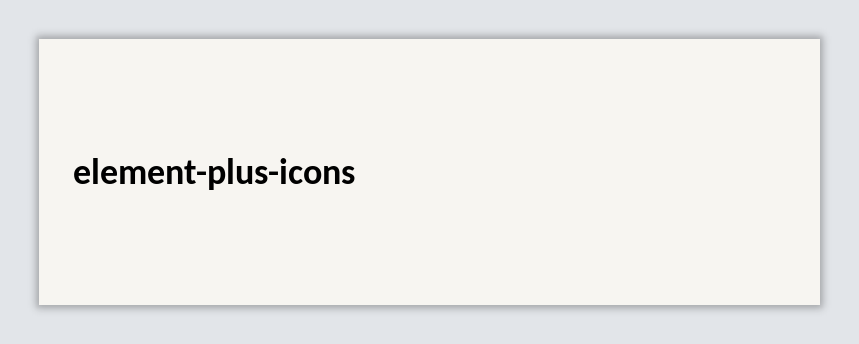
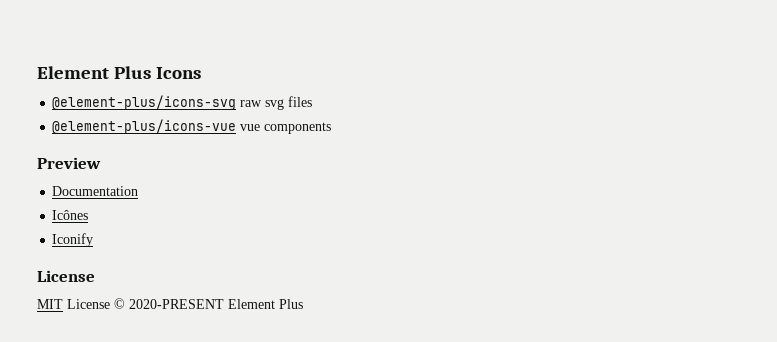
- element-plus-icons
+ Element Plus Icons
+ @element-plus/icons-svg raw svg files
+ @element-plus/icons-vue vue components
+ Preview
+ Documentation
+ Icônes
+ Iconify
+ License
+ MIT License © 2020-PRESENT Element Plus

